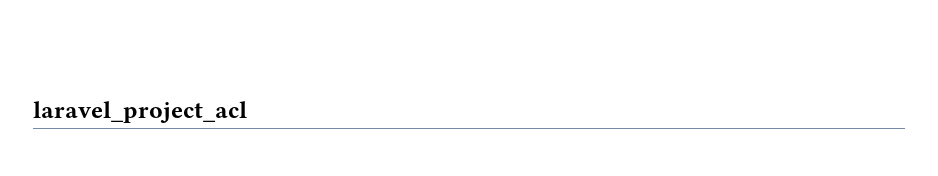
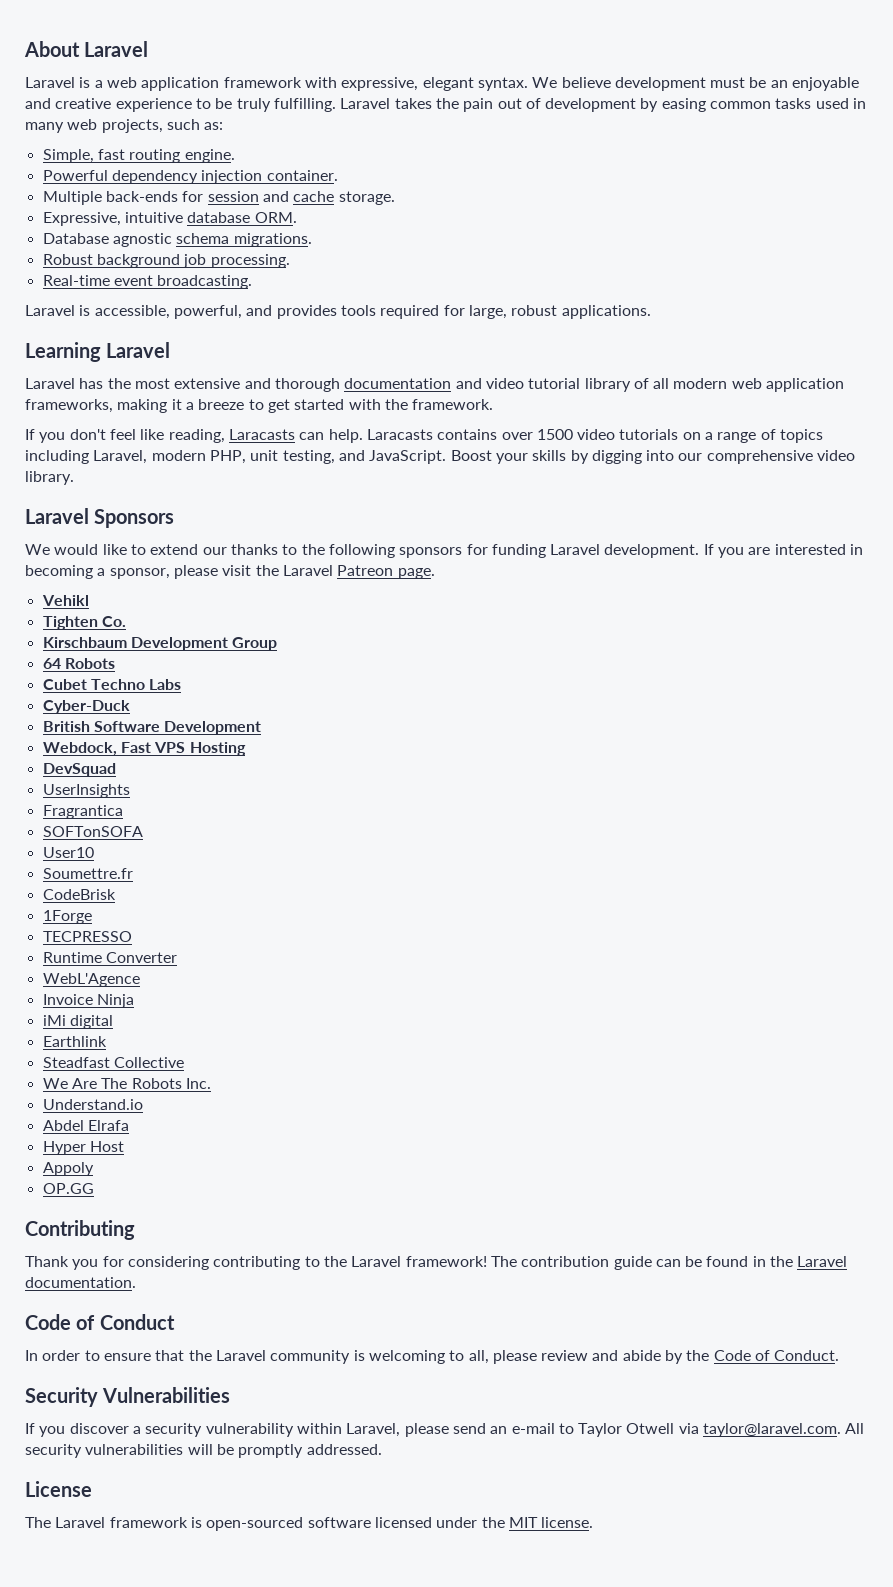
- laravel_project_acl
+ About Laravel
+ Laravel is a web application framework with expressive, elegant syntax. We believe development must be an enjoyable and creative experience to be truly fulfilling. Laravel takes the pain out of development by easing common tasks used in many web projects, such as:
+ Simple, fast routing engine.
+ Powerful dependency injection container.
+ Multiple back-ends for session and cache storage.
+ Expressive, intuitive database ORM.
+ Database agnostic schema migrations.
+ Robust background job processing.
+ Real-time event broadcasting.
+ Laravel is accessible, powerful, and provides tools required for large, robust applications.
+ Learning Laravel
+ Laravel has the most extensive and thorough documentation and video tutorial library of all modern web application frameworks, making it a breeze to get started with the framework.
+ If you don't feel like reading, Laracasts can help. Laracasts contains over 1500 video tutorials on a range of topics including Laravel, modern PHP, unit testing, and JavaScript. Boost your skills by digging into our comprehensive video library.
+ Laravel Sponsors
+ We would like to extend our thanks to the following sponsors for funding Laravel development. If you are interested in becoming a sponsor, please visit the Laravel Patreon page.
+ Vehikl
+ Tighten Co.
+ Kirschbaum Development Group
+ 64 Robots
+ Cubet Techno Labs
+ Cyber-Duck
+ British Software Development
+ Webdock, Fast VPS Hosting
+ DevSquad
+ UserInsights
+ Fragrantica
+ SOFTonSOFA
+ User10
+ Soumettre.fr
+ CodeBrisk
+ 1Forge
+ TECPRESSO
+ Runtime Converter
+ WebL'Agence
+ Invoice Ninja
+ iMi digital
+ Earthlink
+ Steadfast Collective
+ We Are The Robots Inc.
+ Understand.io
+ Abdel Elrafa
+ Hyper Host
+ Appoly
+ OP.GG
+ Contributing
+ Thank you for considering contributing to the Laravel framework! The contribution guide can be found in the Laravel documentation.
+ Code of Conduct
+ In order to ensure that the Laravel community is welcoming to all, please review and abide by the Code of Conduct.
+ Security Vulnerabilities
+ If you discover a security vulnerability within Laravel, please send an e-mail to Taylor Otwell via taylor@laravel.com. All security vulnerabilities will be promptly addressed.
+ License
+ The Laravel framework is open-sourced software licensed under the MIT license.

